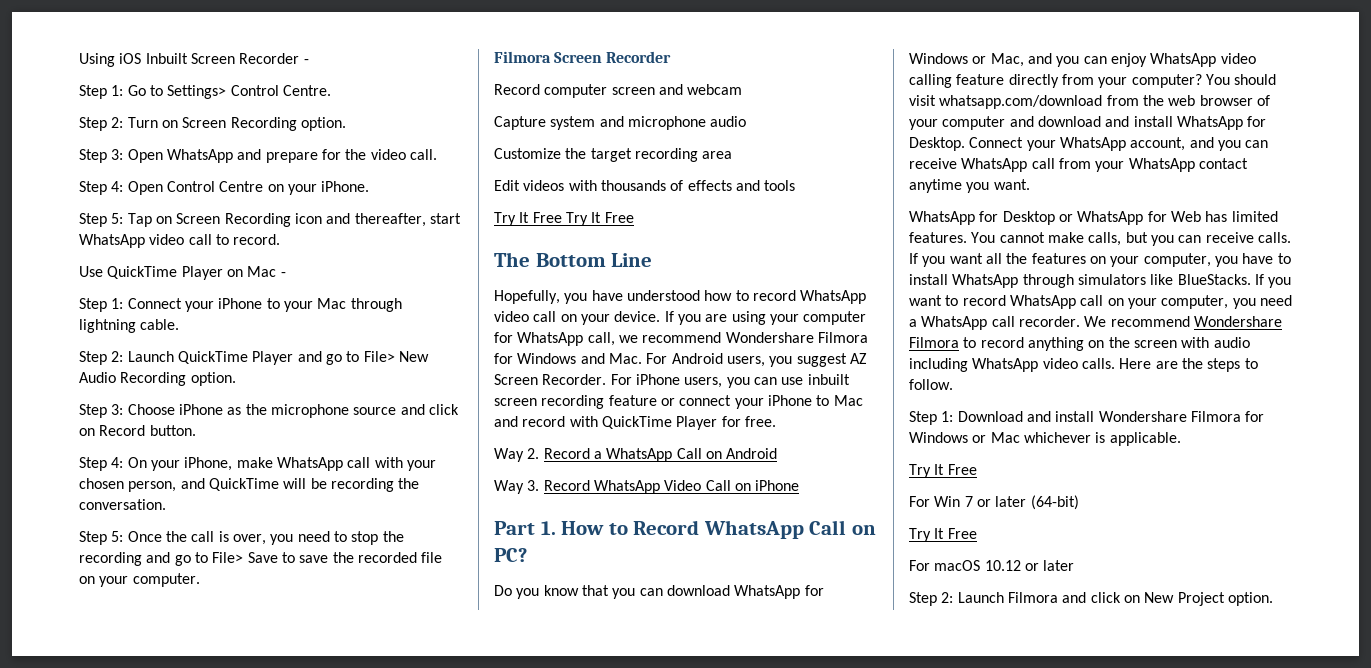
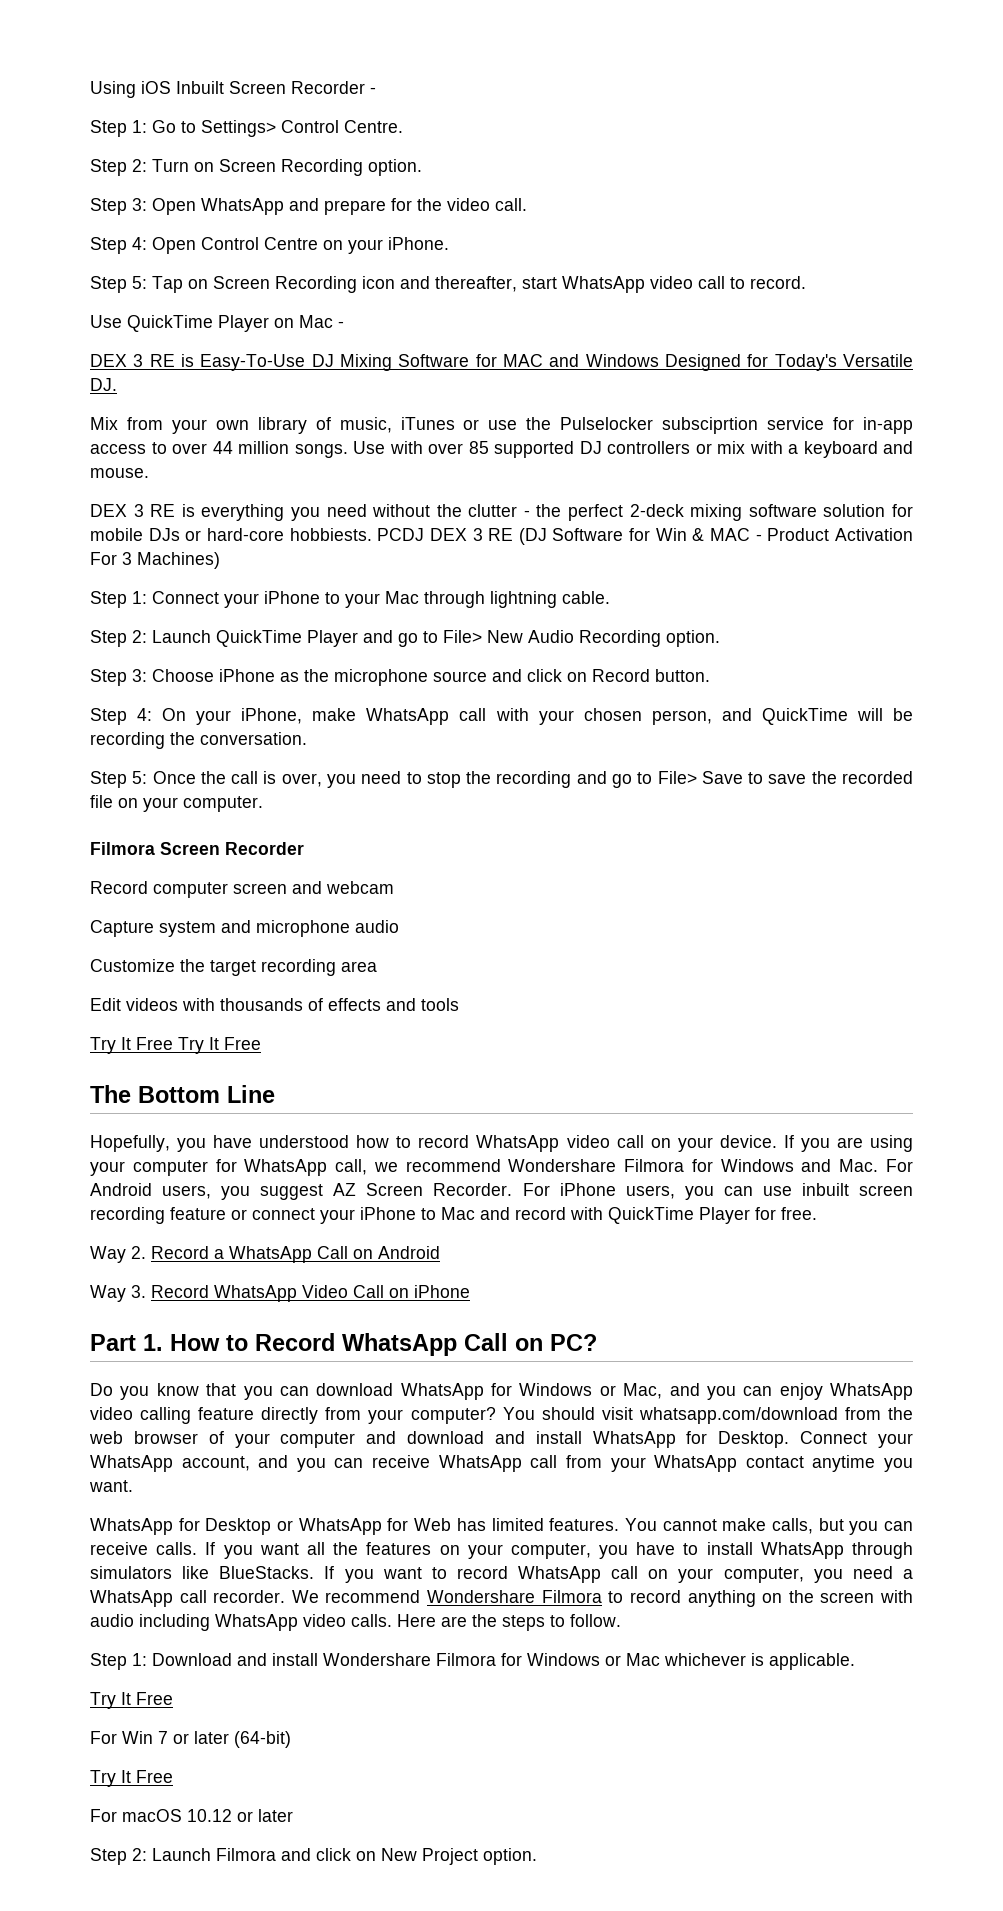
+ DEX 3 RE is Easy-To-Use DJ Mixing Software for MAC and Windows Designed for Today's Versatile DJ.
+ Mix from your own library of music, iTunes or use the Pulselocker subsciprtion service for in-app access to over 44 million songs. Use with over 85 supported DJ controllers or mix with a keyboard and mouse.
+ DEX 3 RE is everything you need without the clutter - the perfect 2-deck mixing software solution for mobile DJs or hard-core hobbiests. PCDJ DEX 3 RE (DJ Software for Win & MAC - Product Activation For 3 Machines)

